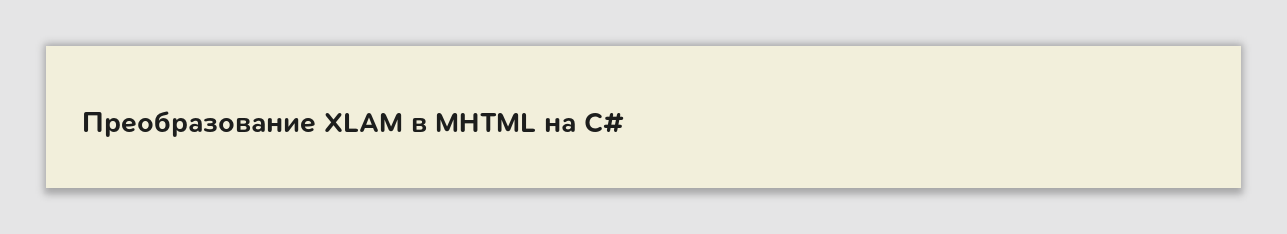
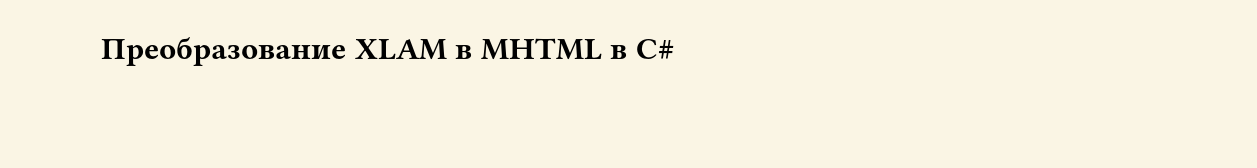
- Преобразование XLAM в MHTML на C#
+ Преобразование XLAM в MHTML в C#

